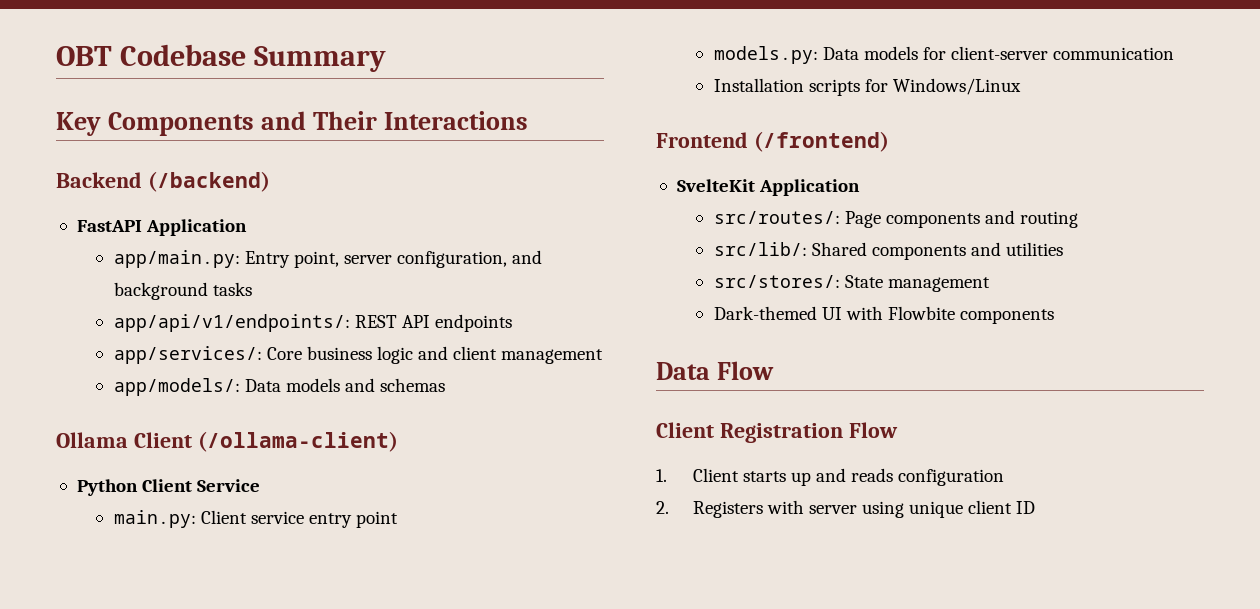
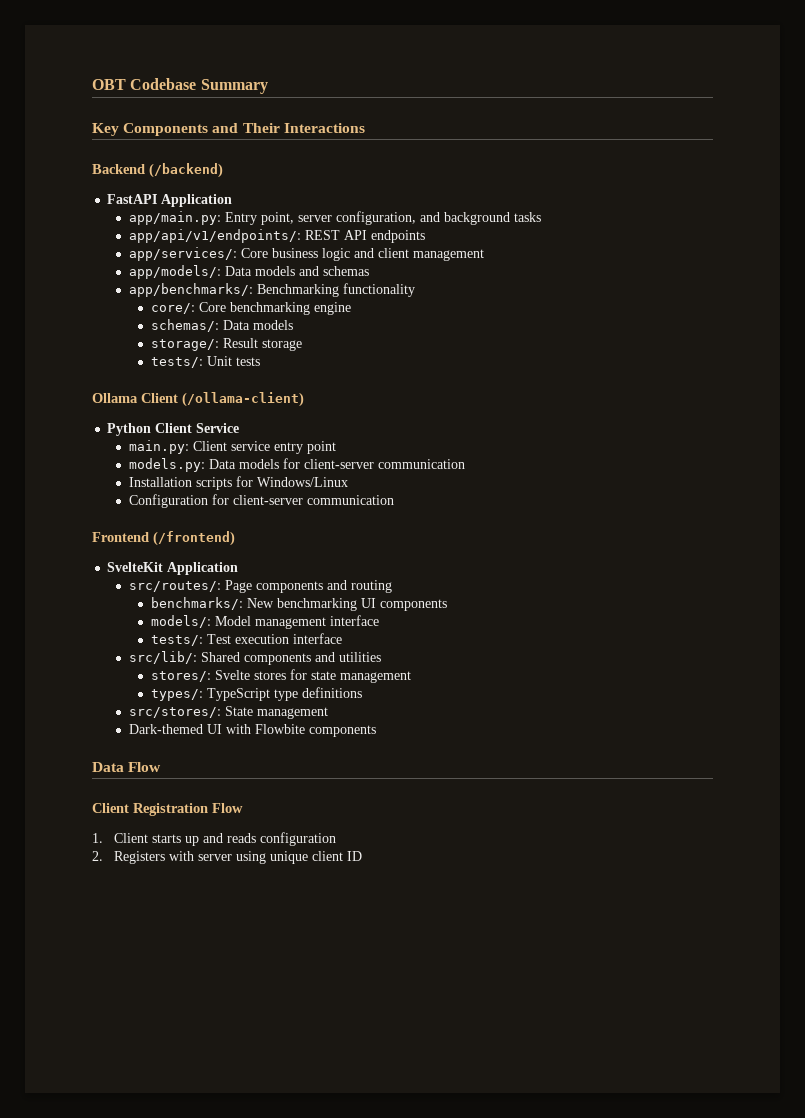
+ app/benchmarks/: Benchmarking functionality
+ core/: Core benchmarking engine
+ schemas/: Data models
+ storage/: Result storage
+ tests/: Unit tests
+ Configuration for client-server communication
+ benchmarks/: New benchmarking UI components
+ models/: Model management interface
+ tests/: Test execution interface
+ stores/: Svelte stores for state management
+ types/: TypeScript type definitions

